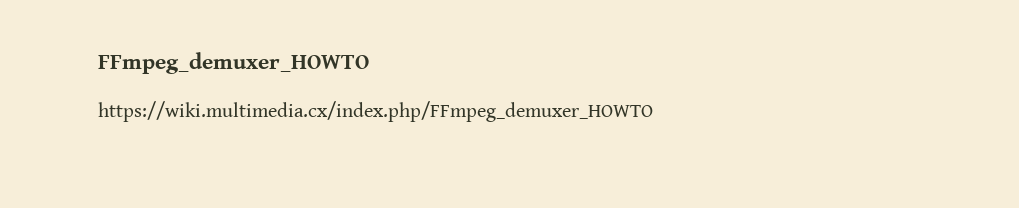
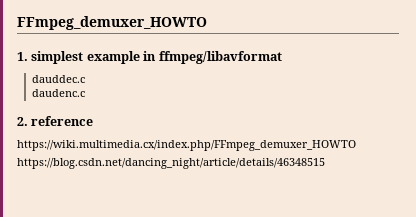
+ 1. simplest example in ffmpeg/libavformat
+ dauddec.c
+ daudenc.c
+ 2. reference
+ https://blog.csdn.net/dancing_night/article/details/46348515

